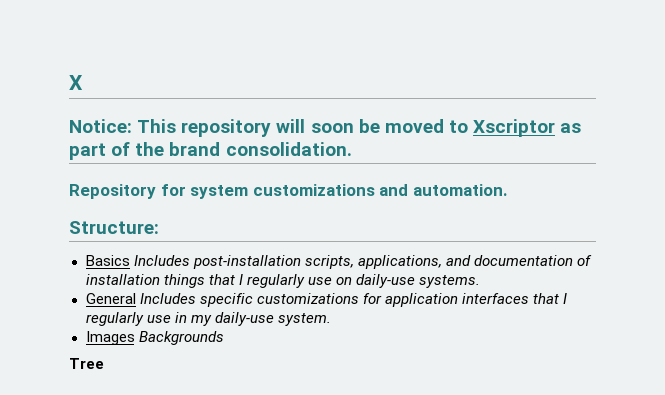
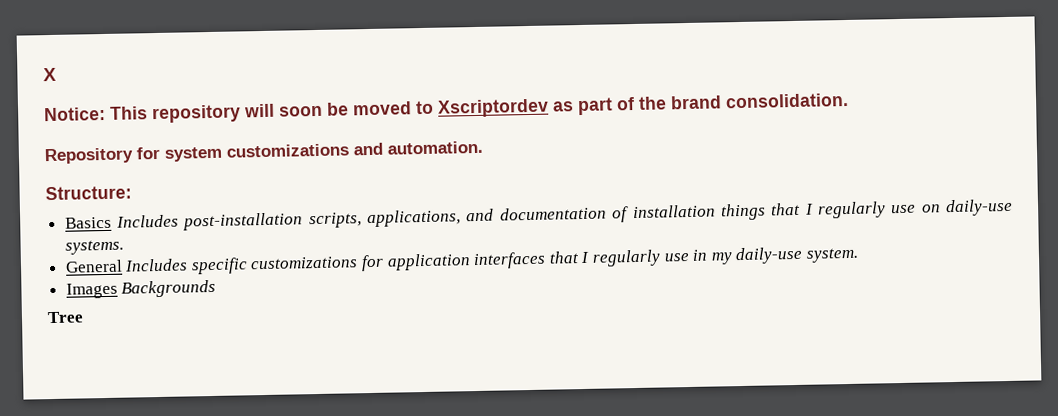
- Notice: This repository will soon be moved to Xscriptor as part of the brand consolidation.
+ Notice: This repository will soon be moved to Xscriptordev as part of the brand consolidation.

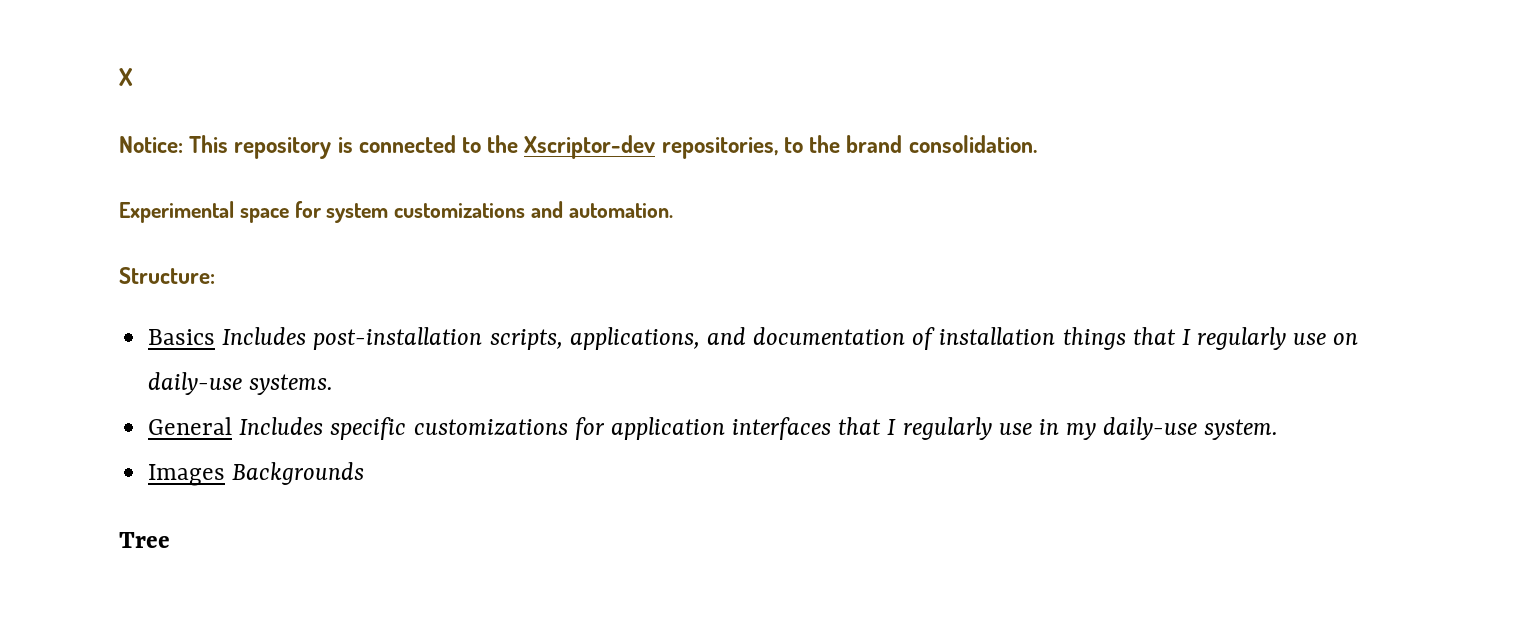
- Notice: This repository will soon be moved to Xscriptordev as part of the brand consolidation.
+ Notice: This repository is connected to the Xscriptor-dev repositories, to the brand consolidation.
- Repository for system customizations and automation.
+ Experimental space for system customizations and automation.

